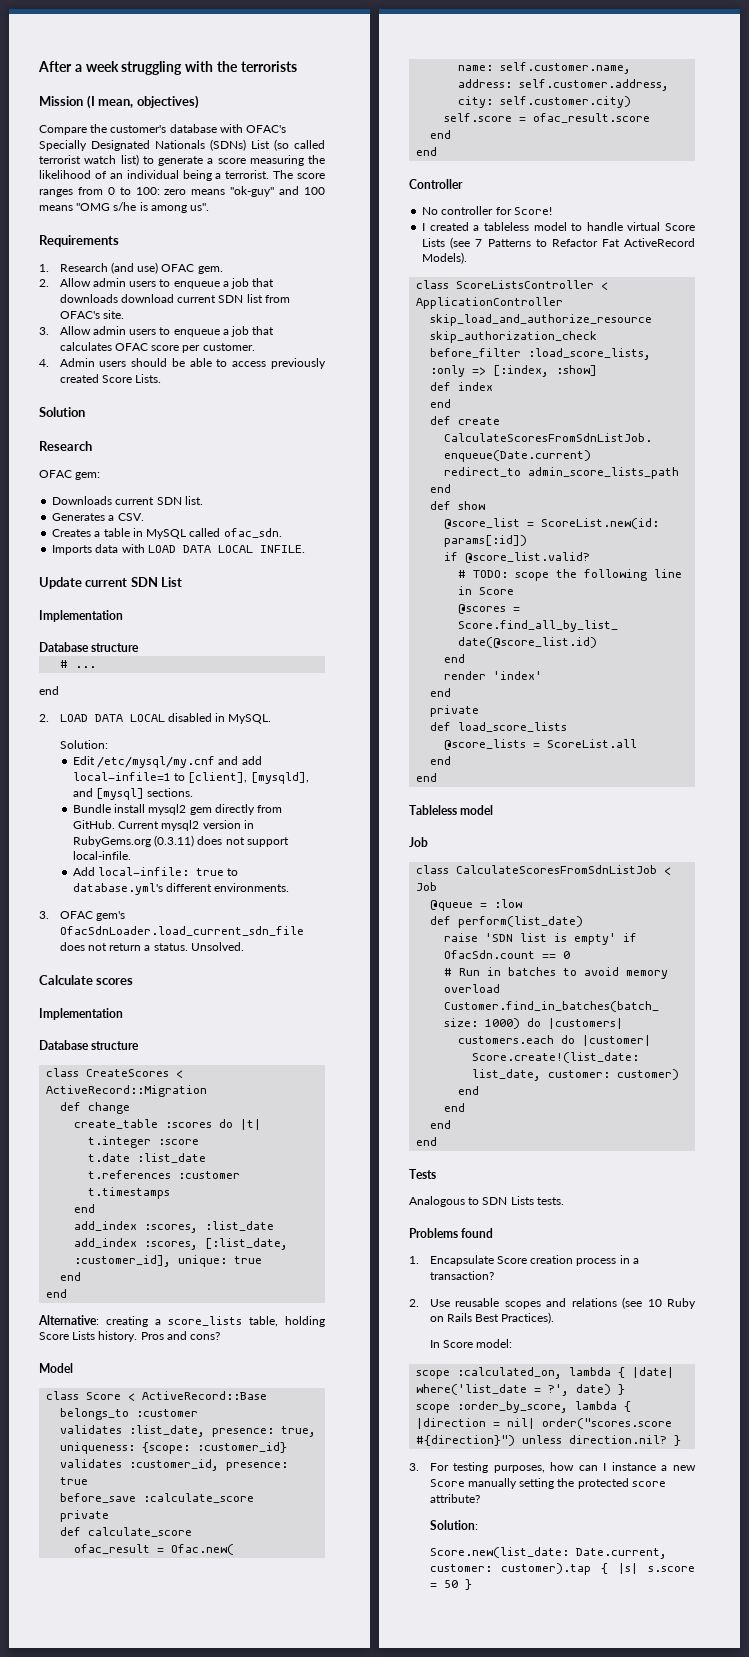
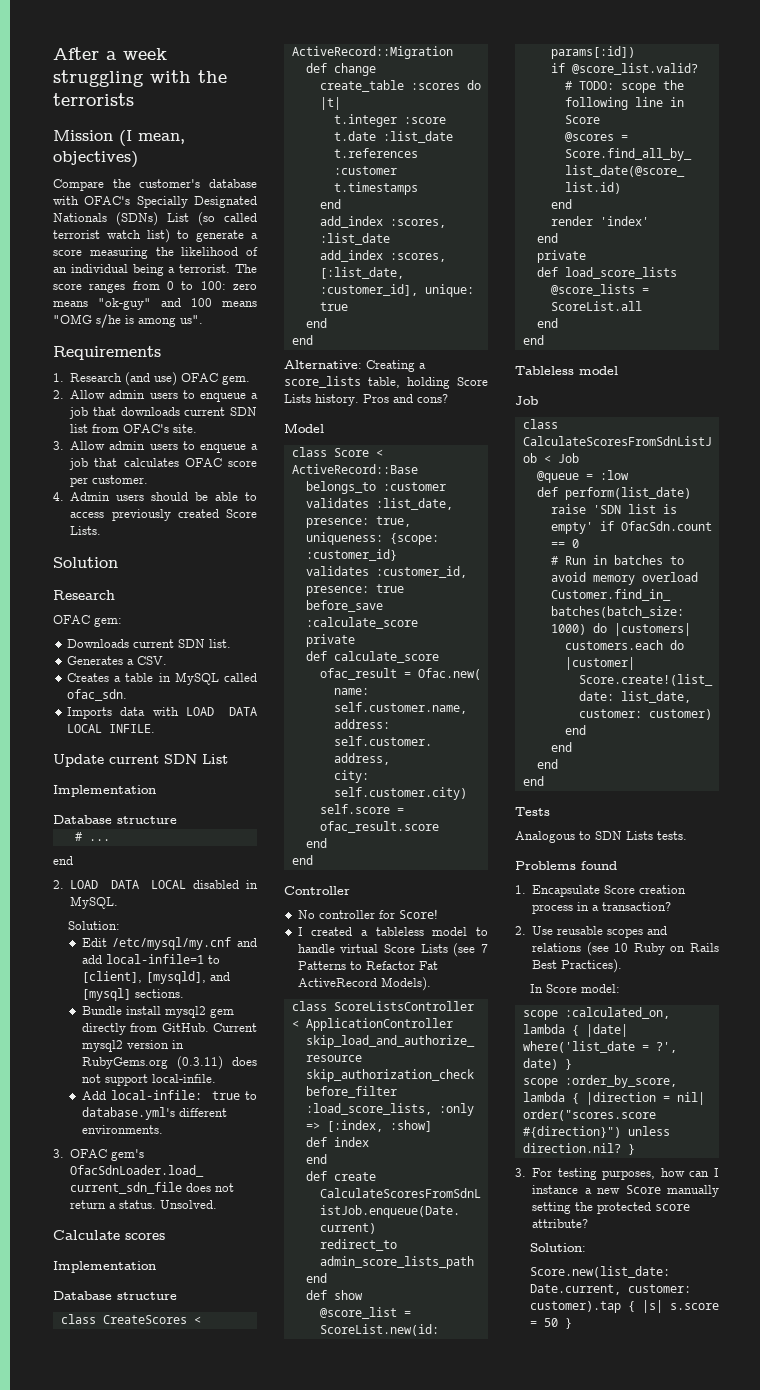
- 2. Allow admin users to enqueue a job that downloads download current SDN list from OFAC's site.
+ 2. Allow admin users to enqueue a job that downloads current SDN list from OFAC's site.
- Alternative: creating a score_lists table, holding Score Lists history.
+ Alternative: Creating a score_lists table, holding Score Lists history.

